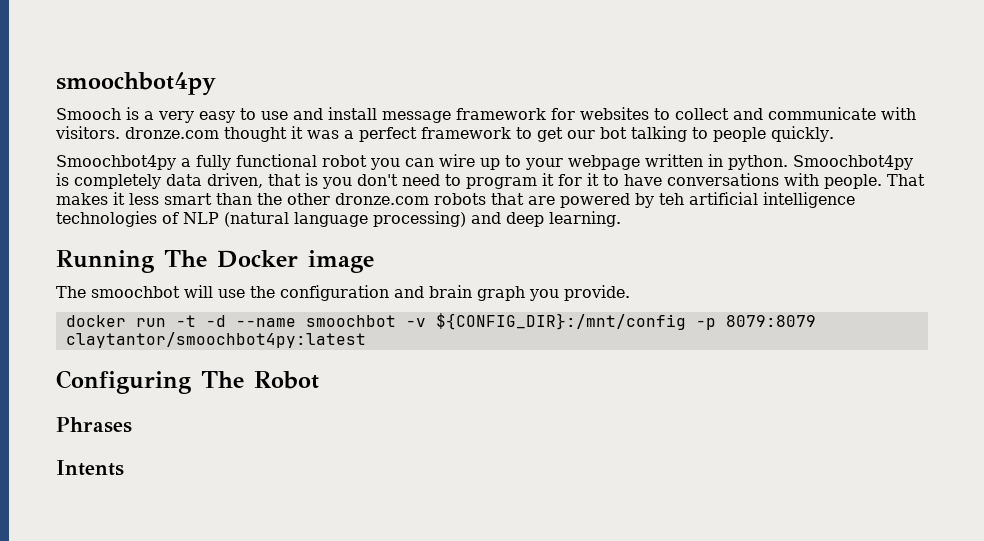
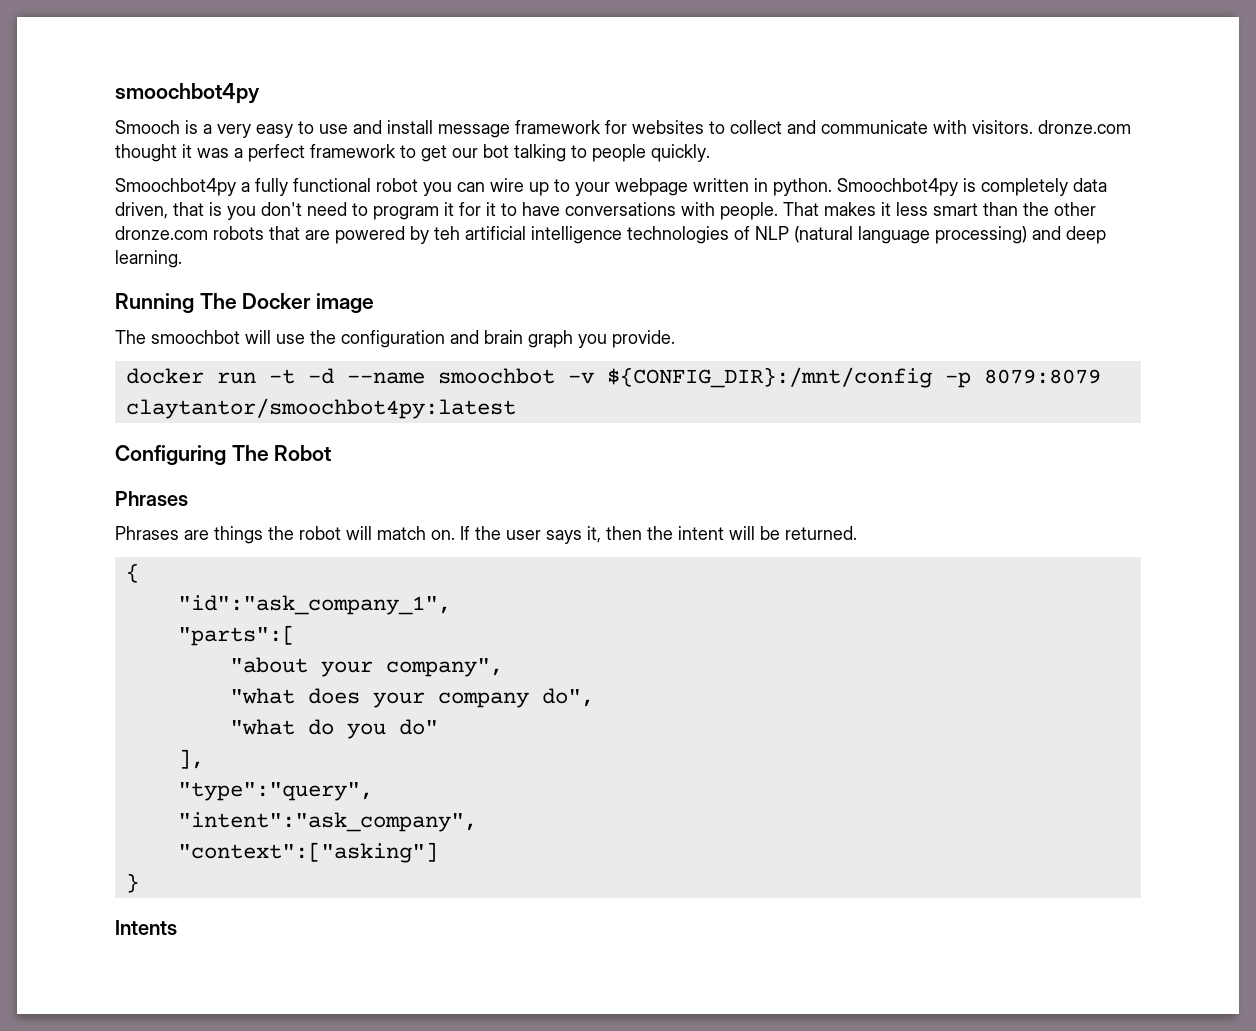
+ Phrases are things the robot will match on. If the user says it, then the intent will be returned.
+ {
+ "id":"ask_company_1",
+ "parts":[
+ "about your company",
+ "what does your company do",
+ "what do you do"
+ ],
+ "type":"query",
+ "intent":"ask_company",
+ "context":["asking"]
+ }

